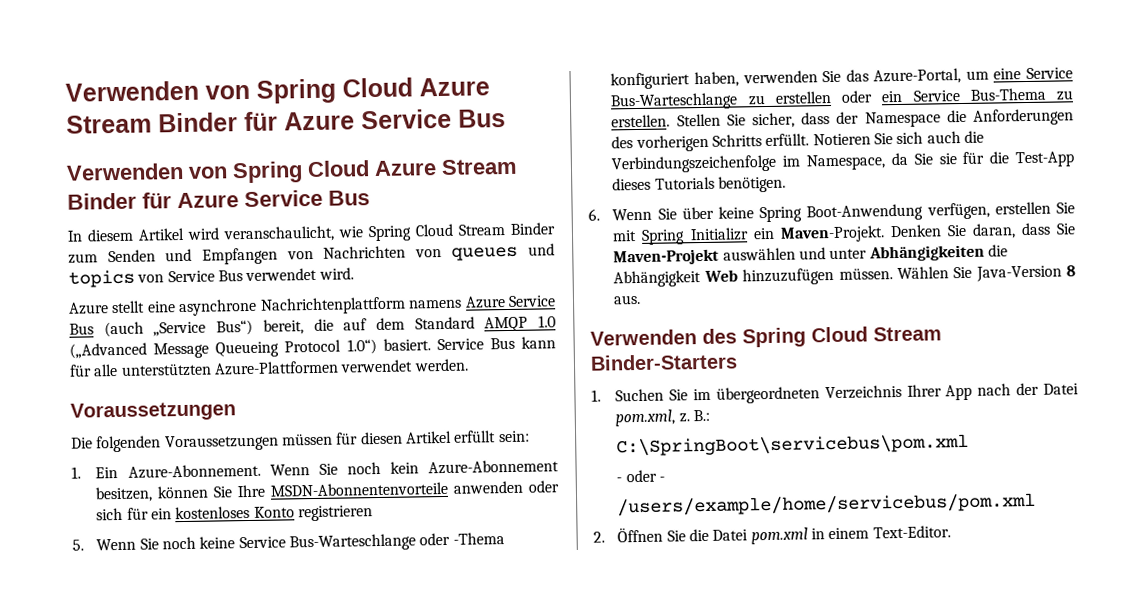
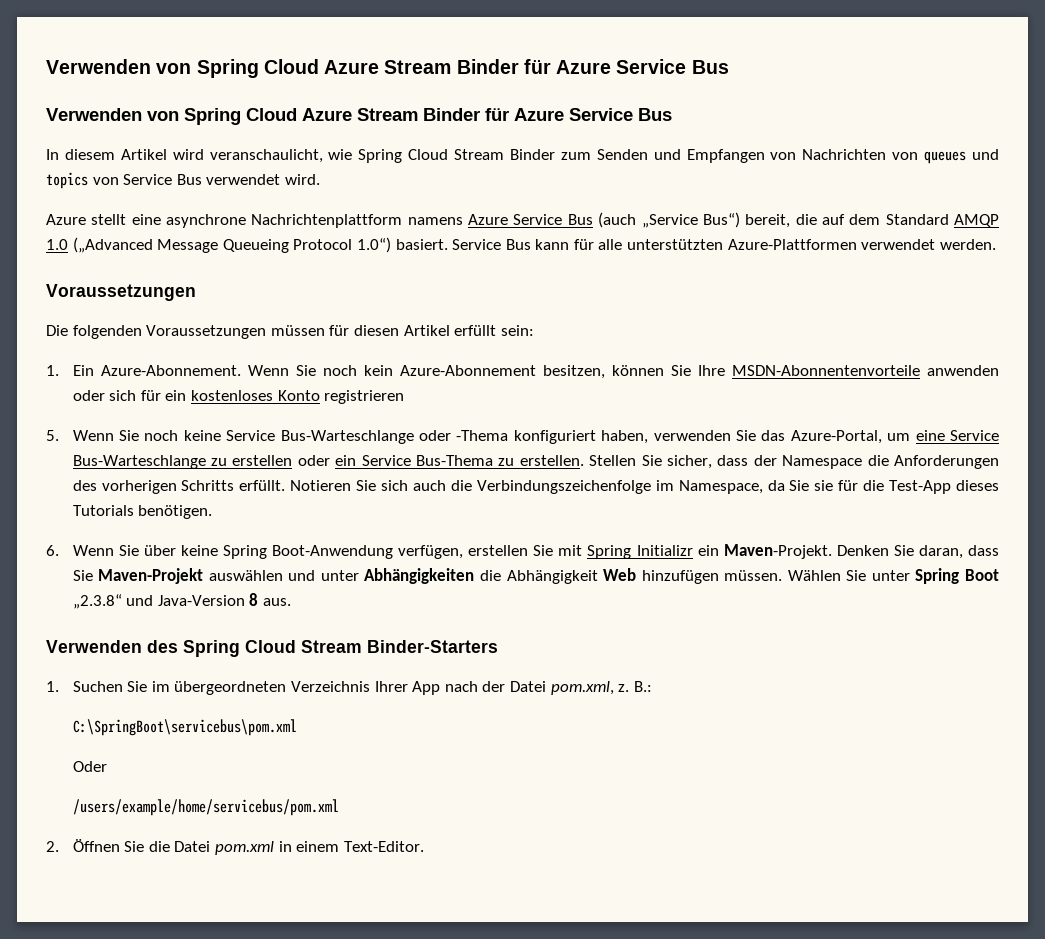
- Denken Sie daran, dass Sie Maven-Projekt auswählen und unter Abhängigkeiten die Abhängigkeit Web hinzuzufügen müssen.
+ Denken Sie daran, dass Sie Maven-Projekt auswählen und unter Abhängigkeiten die Abhängigkeit Web hinzufügen müssen.
- Wählen Sie Java-Version 8 aus.
+ Wählen Sie unter Spring Boot „2.3.8“ und Java-Version 8 aus.
- - oder -
+ Oder

